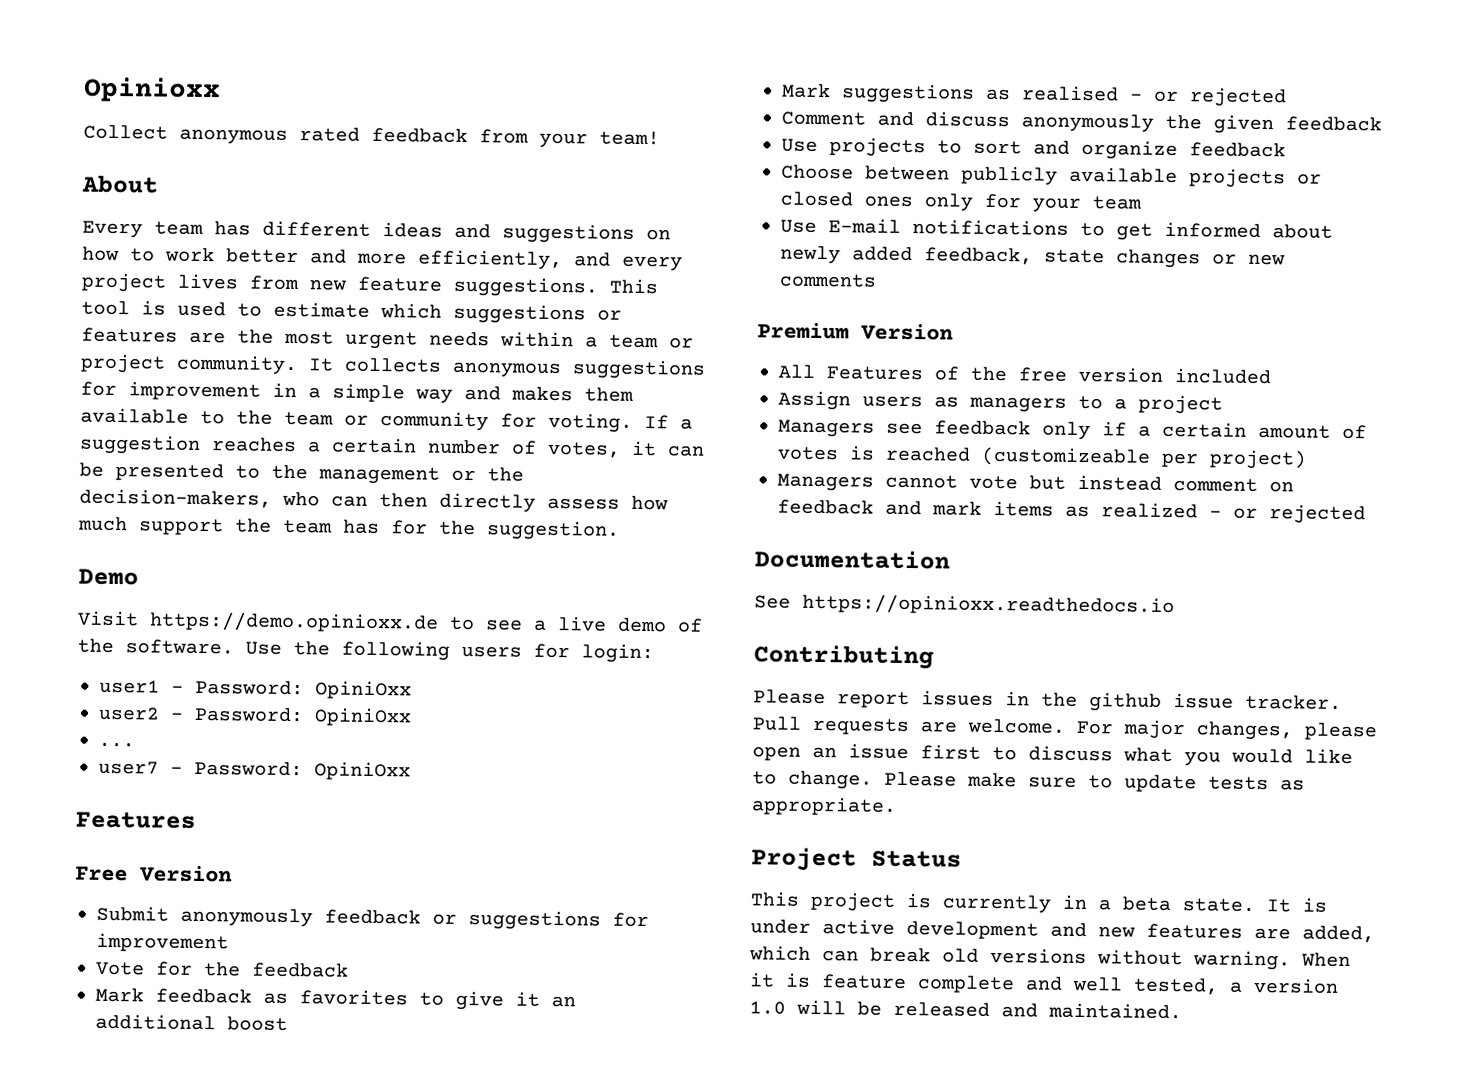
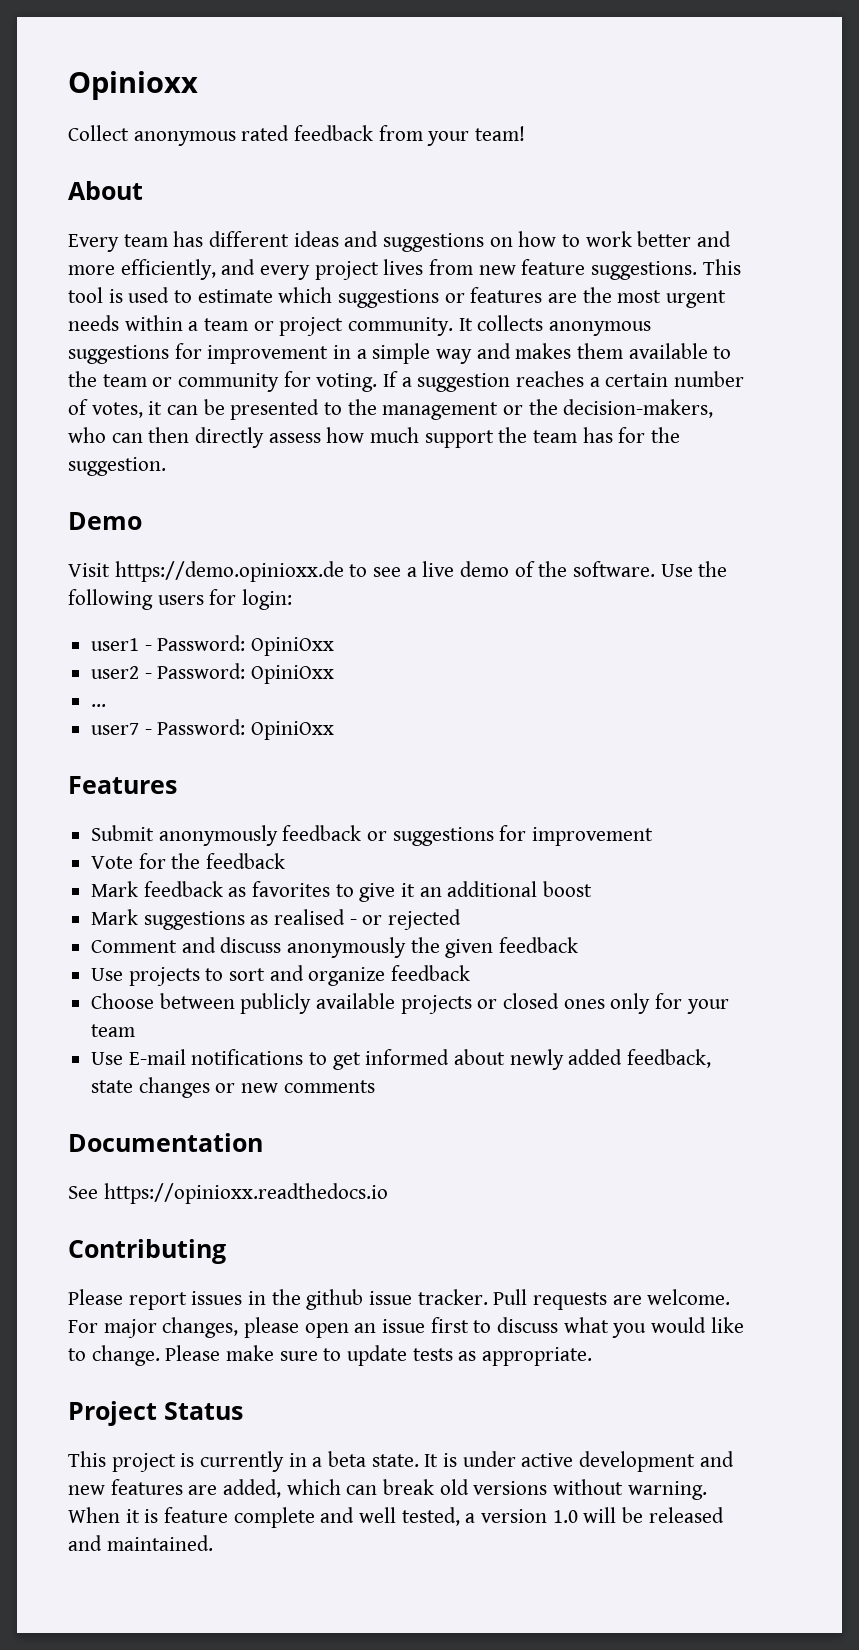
- Free Version
- Premium Version
- All Features of the free version included
- Assign users as managers to a project
- Managers see feedback only if a certain amount of votes is reached (customizeable per project)
- Managers cannot vote but instead comment on feedback and mark items as realized - or rejected

